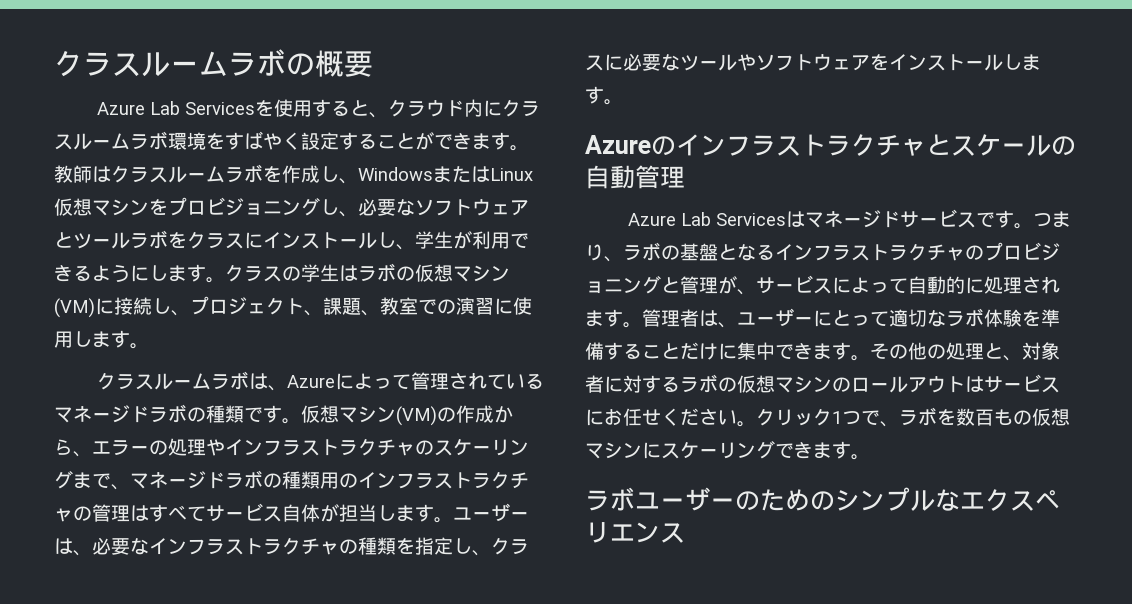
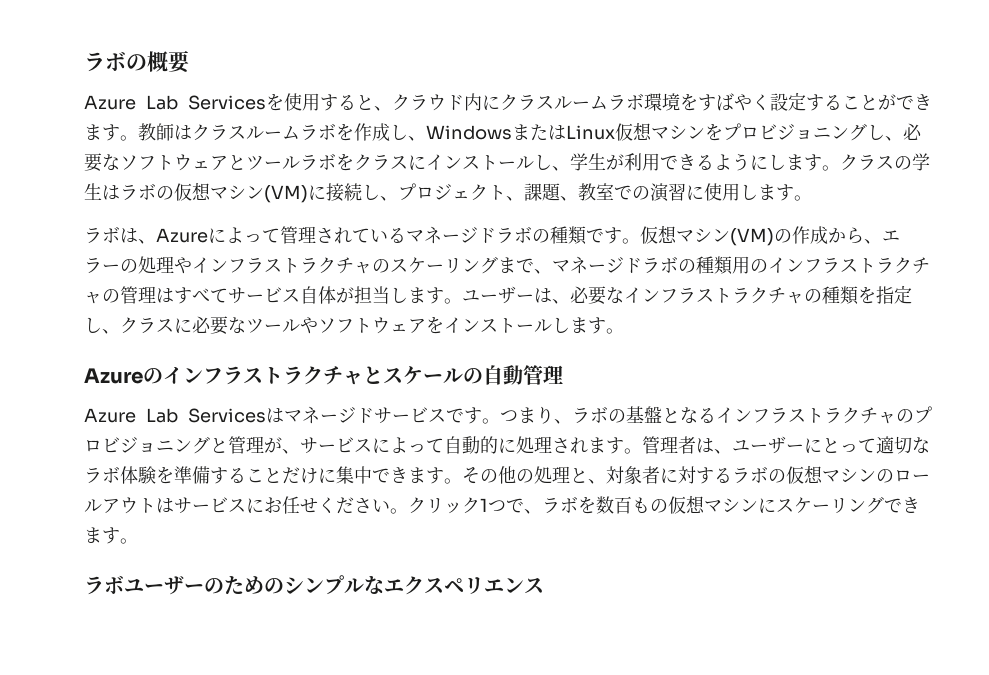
- クラスルームラボの概要
+ ラボの概要
- クラスルームラボは、Azureによって管理されているマネージドラボの種類です。
+ ラボは、Azureによって管理されているマネージドラボの種類です。

